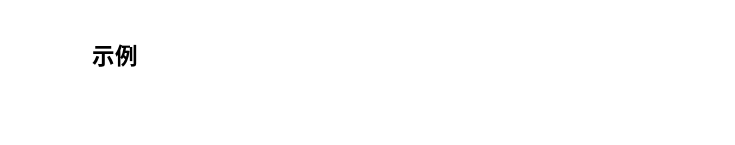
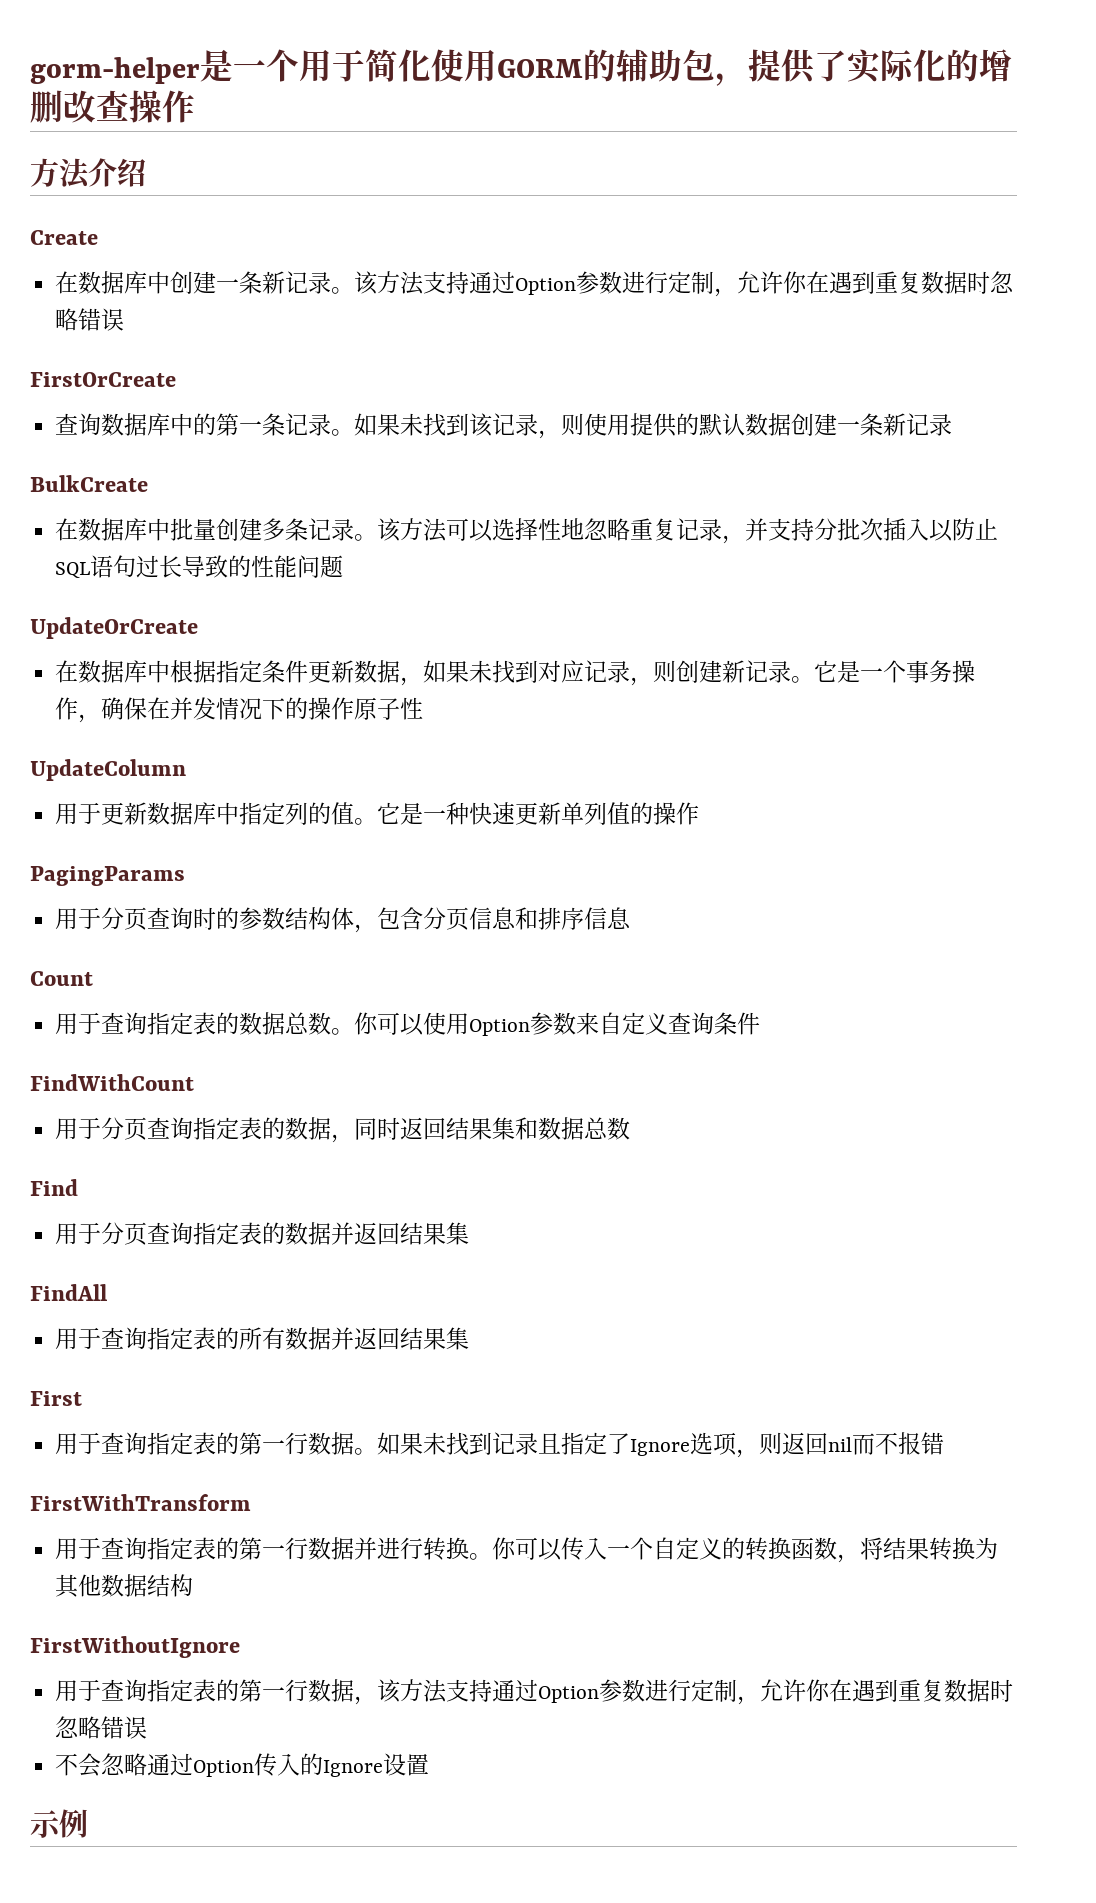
+ gorm-helper是一个用于简化使用GORM的辅助包，提供了实际化的增删改查操作
+ 方法介绍
+ Create
+ 在数据库中创建一条新记录。该方法支持通过Option参数进行定制，允许你在遇到重复数据时忽略错误
+ FirstOrCreate
+ 查询数据库中的第一条记录。如果未找到该记录，则使用提供的默认数据创建一条新记录
+ BulkCreate
+ 在数据库中批量创建多条记录。该方法可以选择性地忽略重复记录，并支持分批次插入以防止SQL语句过长导致的性能问题
+ UpdateOrCreate
+ 在数据库中根据指定条件更新数据，如果未找到对应记录，则创建新记录。它是一个事务操作，确保在并发情况下的操作原子性
+ UpdateColumn
+ 用于更新数据库中指定列的值。它是一种快速更新单列值的操作
+ PagingParams
+ 用于分页查询时的参数结构体，包含分页信息和排序信息
+ Count
+ 用于查询指定表的数据总数。你可以使用Option参数来自定义查询条件
+ FindWithCount
+ 用于分页查询指定表的数据，同时返回结果集和数据总数
+ Find
+ 用于分页查询指定表的数据并返回结果集
+ FindAll
+ 用于查询指定表的所有数据并返回结果集
+ First
+ 用于查询指定表的第一行数据。如果未找到记录且指定了Ignore选项，则返回nil而不报错
+ FirstWithTransform
+ 用于查询指定表的第一行数据并进行转换。你可以传入一个自定义的转换函数，将结果转换为其他数据结构
+ FirstWithoutIgnore
+ 用于查询指定表的第一行数据，该方法支持通过Option参数进行定制，允许你在遇到重复数据时忽略错误
+ 不会忽略通过Option传入的Ignore设置

